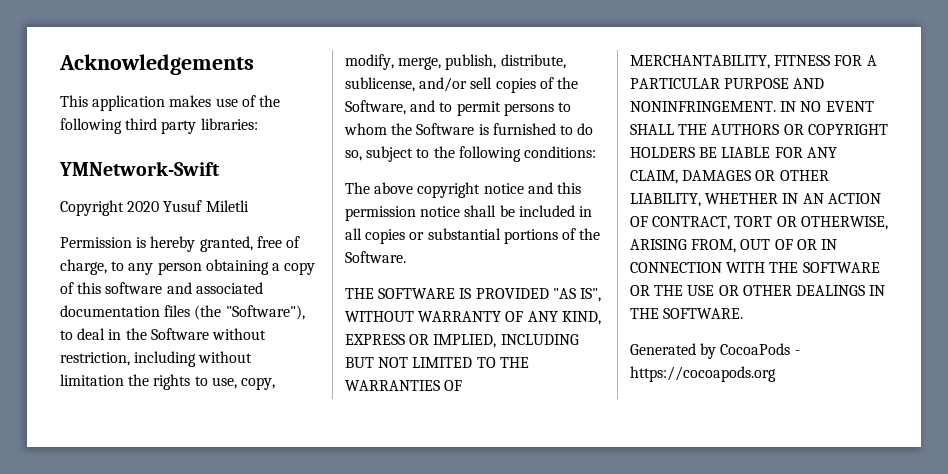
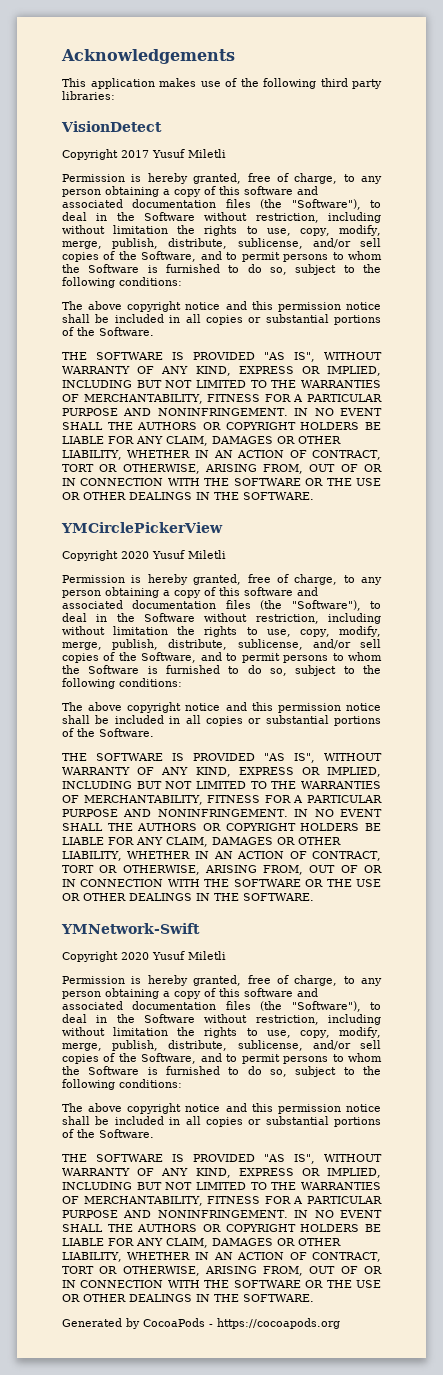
+ VisionDetect
+ Copyright 2017 Yusuf Miletli
+ Permission is hereby granted, free of charge, to any person obtaining a copy of this software and associated documentation files (the "Software"), to deal in the Software without restriction, including without limitation the rights to use, copy, modify, merge, publish, distribute, sublicense, and/or sell copies of the Software, and to permit persons to whom the Software is furnished to do so, subject to the following conditions:
+ The above copyright notice and this permission notice shall be included in all copies or substantial portions of the Software.
+ THE SOFTWARE IS PROVIDED "AS IS", WITHOUT WARRANTY OF ANY KIND, EXPRESS OR IMPLIED, INCLUDING BUT NOT LIMITED TO THE WARRANTIES OF MERCHANTABILITY, FITNESS FOR A PARTICULAR PURPOSE AND NONINFRINGEMENT. IN NO EVENT SHALL THE AUTHORS OR COPYRIGHT HOLDERS BE LIABLE FOR ANY CLAIM, DAMAGES OR OTHER LIABILITY, WHETHER IN AN ACTION OF CONTRACT, TORT OR OTHERWISE, ARISING FROM, OUT OF OR IN CONNECTION WITH THE SOFTWARE OR THE USE OR OTHER DEALINGS IN THE SOFTWARE.
+ YMCirclePickerView
+ Copyright 2020 Yusuf Miletli
+ Permission is hereby granted, free of charge, to any person obtaining a copy of this software and associated documentation files (the "Software"), to deal in the Software without restriction, including without limitation the rights to use, copy, modify, merge, publish, distribute, sublicense, and/or sell copies of the Software, and to permit persons to whom the Software is furnished to do so, subject to the following conditions:
+ The above copyright notice and this permission notice shall be included in all copies or substantial portions of the Software.
+ THE SOFTWARE IS PROVIDED "AS IS", WITHOUT WARRANTY OF ANY KIND, EXPRESS OR IMPLIED, INCLUDING BUT NOT LIMITED TO THE WARRANTIES OF MERCHANTABILITY, FITNESS FOR A PARTICULAR PURPOSE AND NONINFRINGEMENT. IN NO EVENT SHALL THE AUTHORS OR COPYRIGHT HOLDERS BE LIABLE FOR ANY CLAIM, DAMAGES OR OTHER LIABILITY, WHETHER IN AN ACTION OF CONTRACT, TORT OR OTHERWISE, ARISING FROM, OUT OF OR IN CONNECTION WITH THE SOFTWARE OR THE USE OR OTHER DEALINGS IN THE SOFTWARE.

